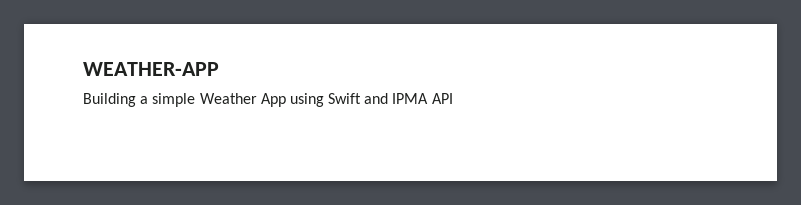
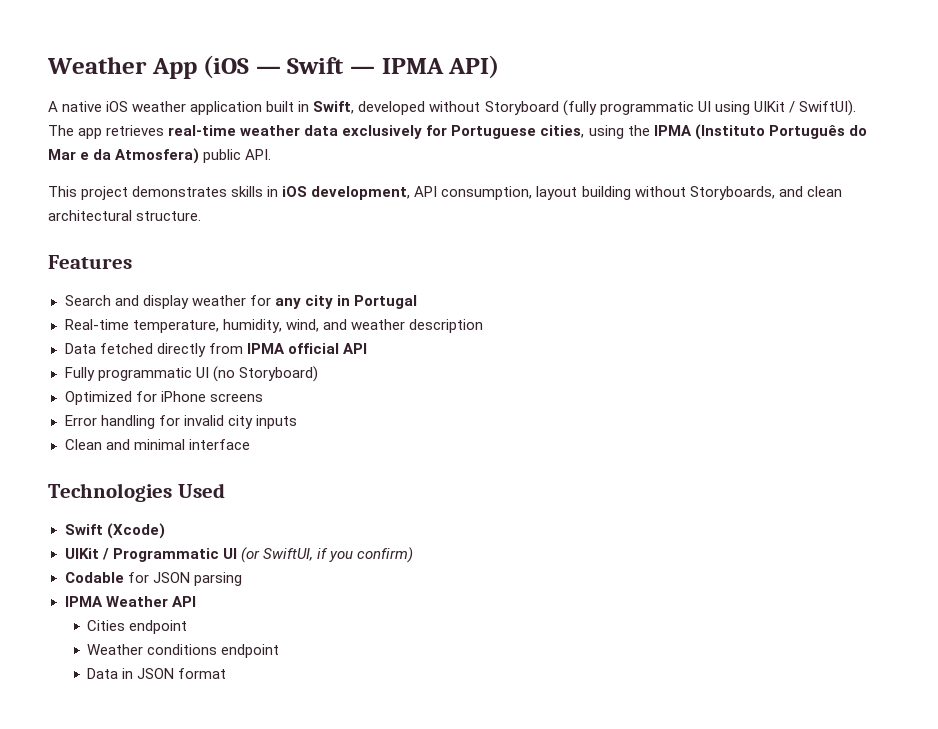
- WEATHER-APP
- Building a simple Weather App using Swift and IPMA API
+ Weather App (iOS — Swift — IPMA API)
+ A native iOS weather application built in Swift, developed without Storyboard (fully programmatic UI using UIKit / SwiftUI).
+ The app retrieves real-time weather data exclusively for Portuguese cities, using the IPMA (Instituto Português do Mar e da Atmosfera) public API.
+ This project demonstrates skills in iOS development, API consumption, layout building without Storyboards, and clean architectural structure.
+ Features
+ Search and display weather for any city in Portugal
+ Real-time temperature, humidity, wind, and weather description
+ Data fetched directly from IPMA official API
+ Fully programmatic UI (no Storyboard)
+ Optimized for iPhone screens
+ Error handling for invalid city inputs
+ Clean and minimal interface
+ Technologies Used
+ Swift (Xcode)
+ UIKit / Programmatic UI (or SwiftUI, if you confirm)
+ Codable for JSON parsing
+ IPMA Weather API
+ Cities endpoint
+ Weather conditions endpoint
+ Data in JSON format

